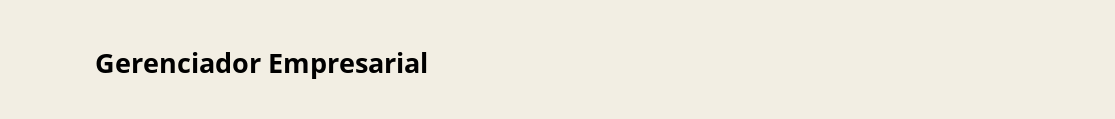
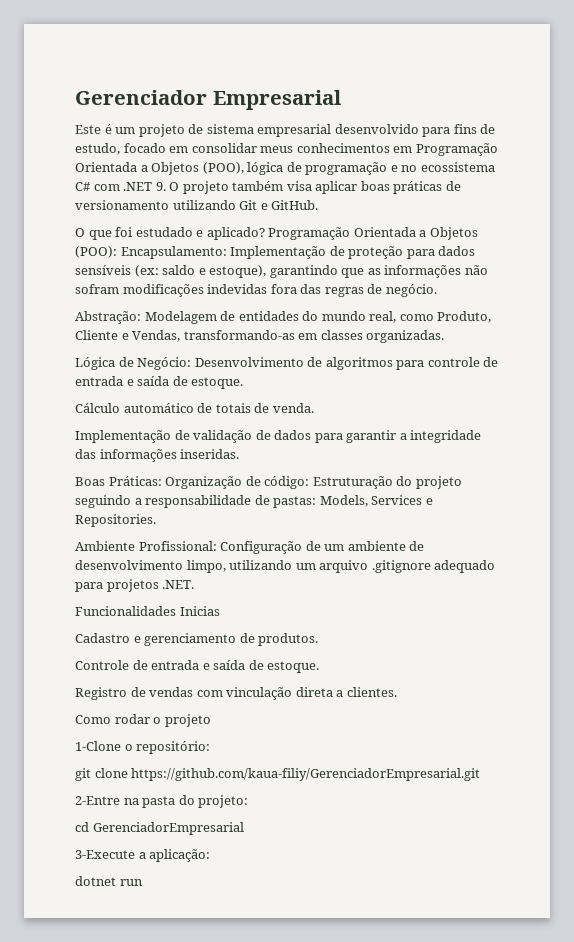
+ Este é um projeto de sistema empresarial desenvolvido para fins de estudo, focado em consolidar meus conhecimentos em Programação Orientada a Objetos (POO), lógica de programação e no ecossistema C# com .NET 9. O projeto também visa aplicar boas práticas de versionamento utilizando Git e GitHub.
+ O que foi estudado e aplicado? Programação Orientada a Objetos (POO): Encapsulamento: Implementação de proteção para dados sensíveis (ex: saldo e estoque), garantindo que as informações não sofram modificações indevidas fora das regras de negócio.
+ Abstração: Modelagem de entidades do mundo real, como Produto, Cliente e Vendas, transformando-as em classes organizadas.
+ Lógica de Negócio: Desenvolvimento de algoritmos para controle de entrada e saída de estoque.
+ Cálculo automático de totais de venda.
+ Implementação de validação de dados para garantir a integridade das informações inseridas.
+ Boas Práticas: Organização de código: Estruturação do projeto seguindo a responsabilidade de pastas: Models, Services e Repositories.
+ Ambiente Profissional: Configuração de um ambiente de desenvolvimento limpo, utilizando um arquivo .gitignore adequado para projetos .NET.
+ Funcionalidades Inicias
+ Cadastro e gerenciamento de produtos.
+ Controle de entrada e saída de estoque.
+ Registro de vendas com vinculação direta a clientes.
+ Como rodar o projeto
+ 1-Clone o repositório:
+ git clone https://github.com/kaua-filiy/GerenciadorEmpresarial.git
+ 2-Entre na pasta do projeto:
+ cd GerenciadorEmpresarial
+ 3-Execute a aplicação:
+ dotnet run

